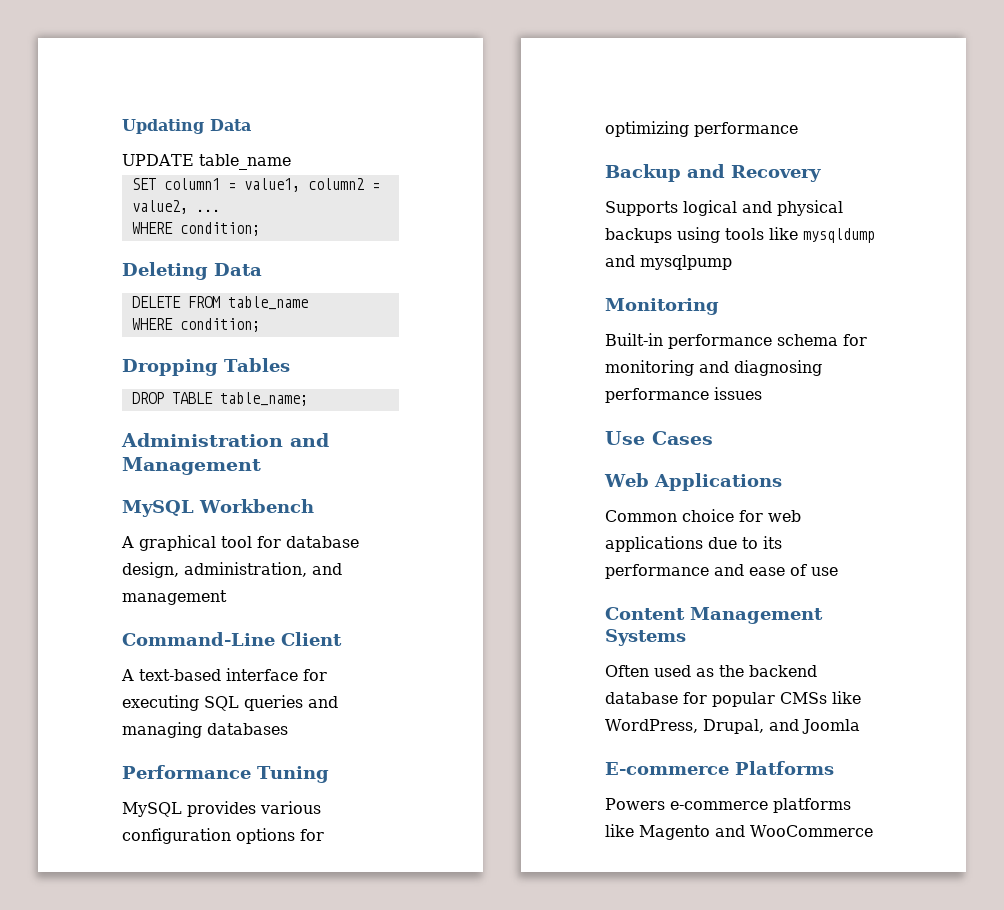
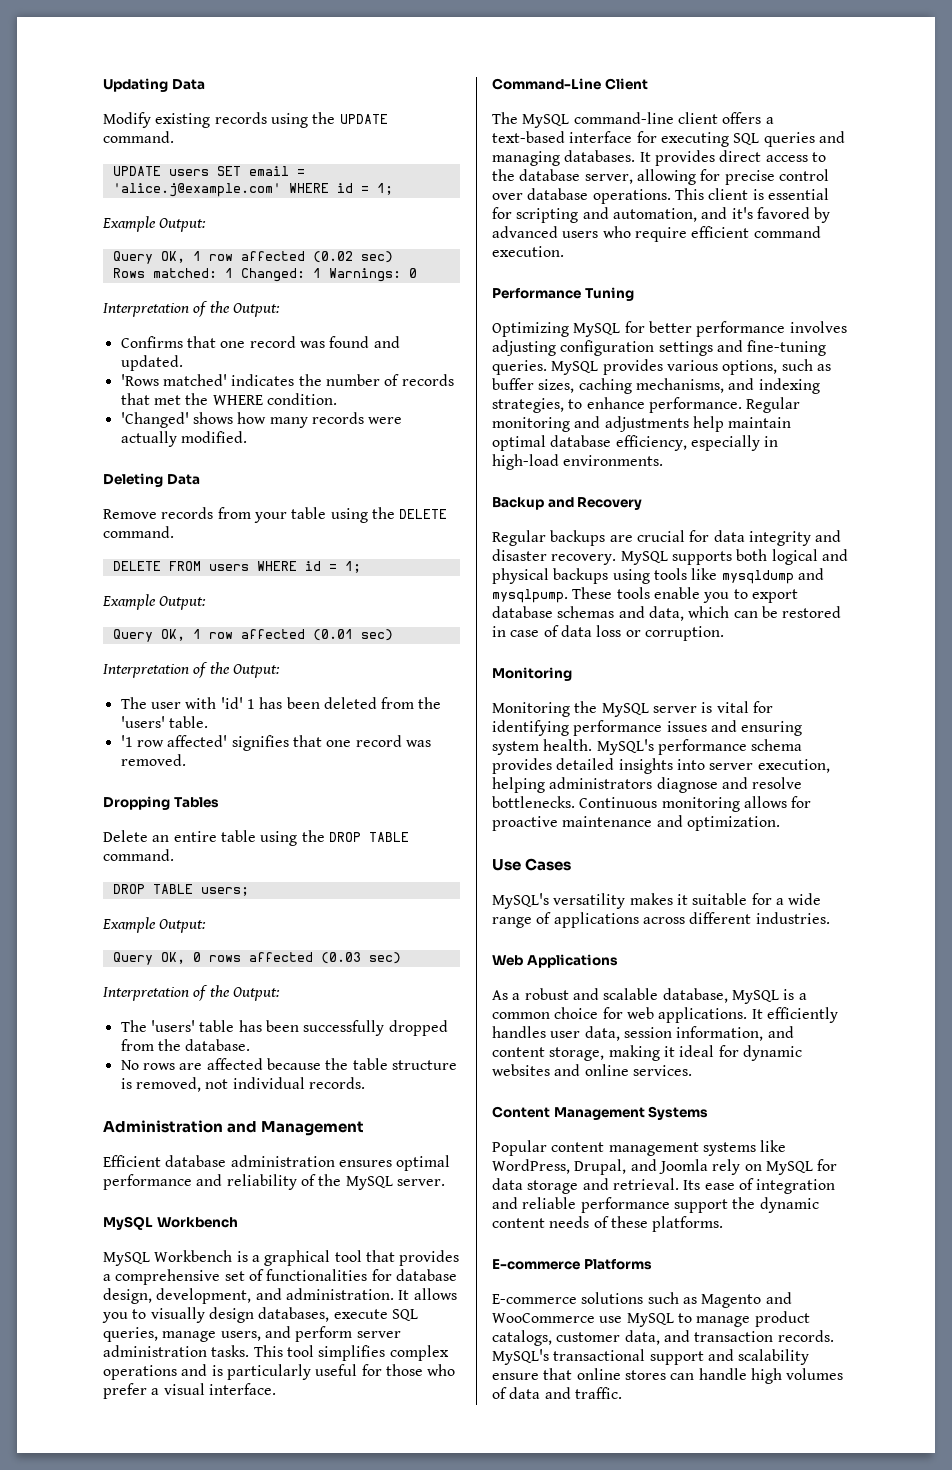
- UPDATE table_name
- SET column1 = value1, column2 = value2, ...
- WHERE condition;
+ Modify existing records using the UPDATE command.
+ UPDATE users SET email = 'alice.j@example.com' WHERE id = 1;
+ Example Output:
+ Query OK, 1 row affected (0.02 sec)
+ Rows matched: 1 Changed: 1 Warnings: 0
+ Interpretation of the Output:
+ Confirms that one record was found and updated.
+ 'Rows matched' indicates the number of records that met the WHERE condition.
+ 'Changed' shows how many records were actually modified.
  Deleting Data
- DELETE FROM table_name
- WHERE condition;
+ Remove records from your table using the DELETE command.
+ DELETE FROM users WHERE id = 1;
+ Example Output:
+ Query OK, 1 row affected (0.01 sec)
+ Interpretation of the Output:
+ The user with 'id' 1 has been deleted from the 'users' table.
+ '1 row affected' signifies that one record was removed.
  Dropping Tables
- DROP TABLE table_name;
+ Delete an entire table using the DROP TABLE command.
+ DROP TABLE users;
+ Example Output:
+ Query OK, 0 rows affected (0.03 sec)
+ Interpretation of the Output:
+ The 'users' table has been successfully dropped from the database.
+ No rows are affected because the table structure is removed, not individual records.
  Administration and Management
+ Efficient database administration ensures optimal performance and reliability of the MySQL server.
  MySQL Workbench
- A graphical tool for database design, administration, and management
+ MySQL Workbench is a graphical tool that provides a comprehensive set of functionalities for database design, development, and administration. It allows you to visually design databases, execute SQL queries, manage users, and perform server administration tasks. This tool simplifies complex operations and is particularly useful for those who prefer a visual interface.
  Command-Line Client
- A text-based interface for executing SQL queries and managing databases
+ The MySQL command-line client offers a text-based interface for executing SQL queries and managing databases. It provides direct access to the database server, allowing for precise control over database operations. This client is essential for scripting and automation, and it's favored by advanced users who require efficient command execution.
  Performance Tuning
- MySQL provides various configuration options for optimizing performance
+ Optimizing MySQL for better performance involves adjusting configuration settings and fine-tuning queries. MySQL provides various options, such as buffer sizes, caching mechanisms, and indexing strategies, to enhance performance. Regular monitoring and adjustments help maintain optimal database efficiency, especially in high-load environments.
  Backup and Recovery
- Supports logical and physical backups using tools like mysqldump and mysqlpump
+ Regular backups are crucial for data integrity and disaster recovery. MySQL supports both logical and physical backups using tools like mysqldump and mysqlpump. These tools enable you to export database schemas and data, which can be restored in case of data loss or corruption.
  Monitoring
- Built-in performance schema for monitoring and diagnosing performance issues
+ Monitoring the MySQL server is vital for identifying performance issues and ensuring system health. MySQL's performance schema provides detailed insights into server execution, helping administrators diagnose and resolve bottlenecks. Continuous monitoring allows for proactive maintenance and optimization.
  Use Cases
+ MySQL's versatility makes it suitable for a wide range of applications across different industries.
  Web Applications
- Common choice for web applications due to its performance and ease of use
+ As a robust and scalable database, MySQL is a common choice for web applications. It efficiently handles user data, session information, and content storage, making it ideal for dynamic websites and online services.
  Content Management Systems
- Often used as the backend database for popular CMSs like WordPress, Drupal, and Joomla
+ Popular content management systems like WordPress, Drupal, and Joomla rely on MySQL for data storage and retrieval. Its ease of integration and reliable performance support the dynamic content needs of these platforms.
  E-commerce Platforms
- Powers e-commerce platforms like Magento and WooCommerce
+ E-commerce solutions such as Magento and WooCommerce use MySQL to manage product catalogs, customer data, and transaction records. MySQL's transactional support and scalability ensure that online stores can handle high volumes of data and traffic.

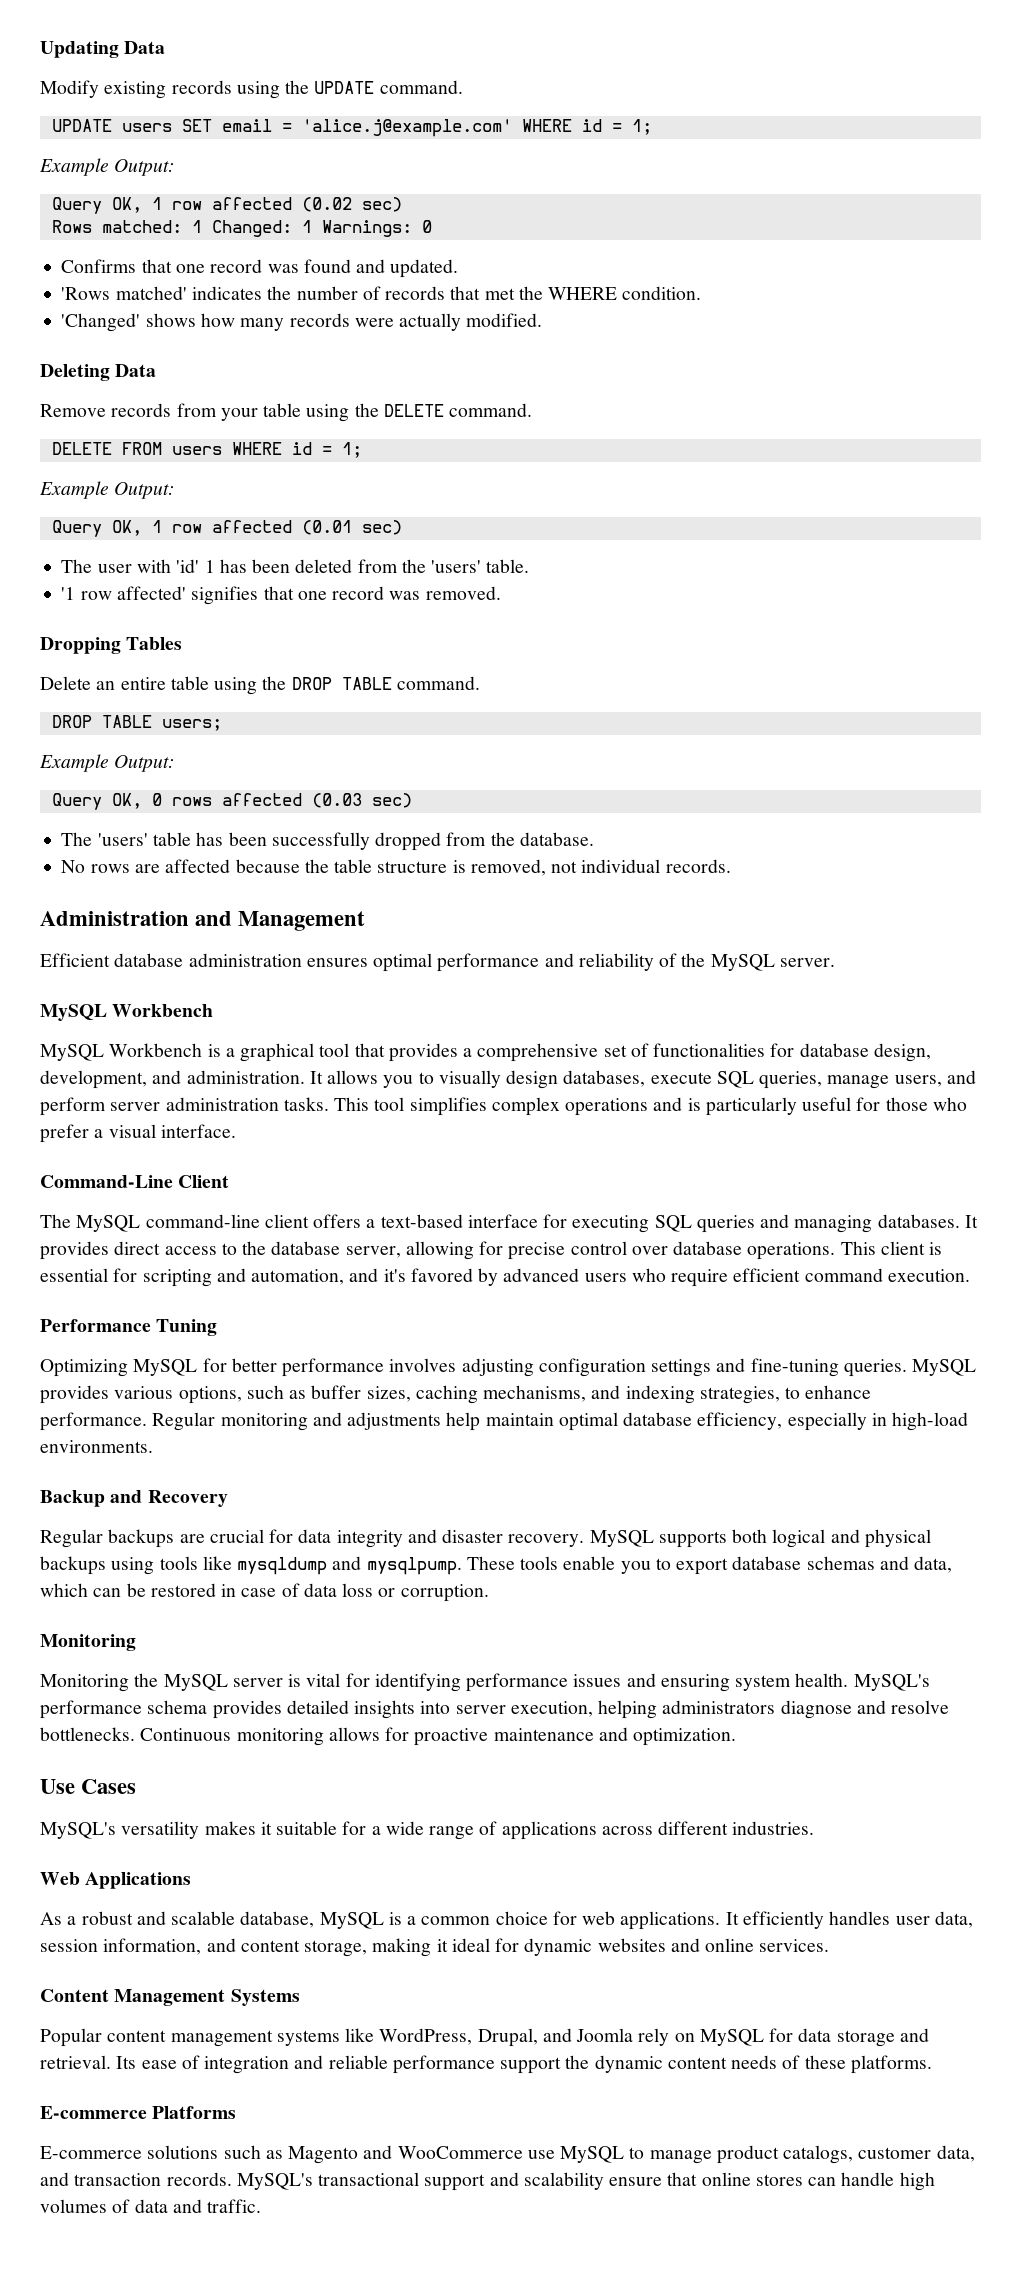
  Rows matched: 1 Changed: 1 Warnings: 0
- Interpretation of the Output:
  Query OK, 1 row affected (0.01 sec)
- Interpretation of the Output:
  Query OK, 0 rows affected (0.03 sec)
- Interpretation of the Output:

